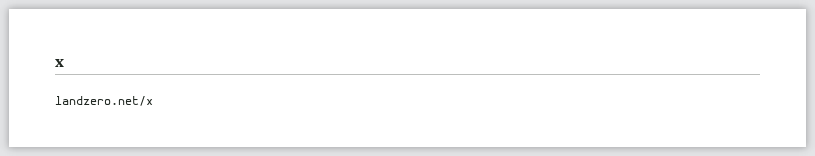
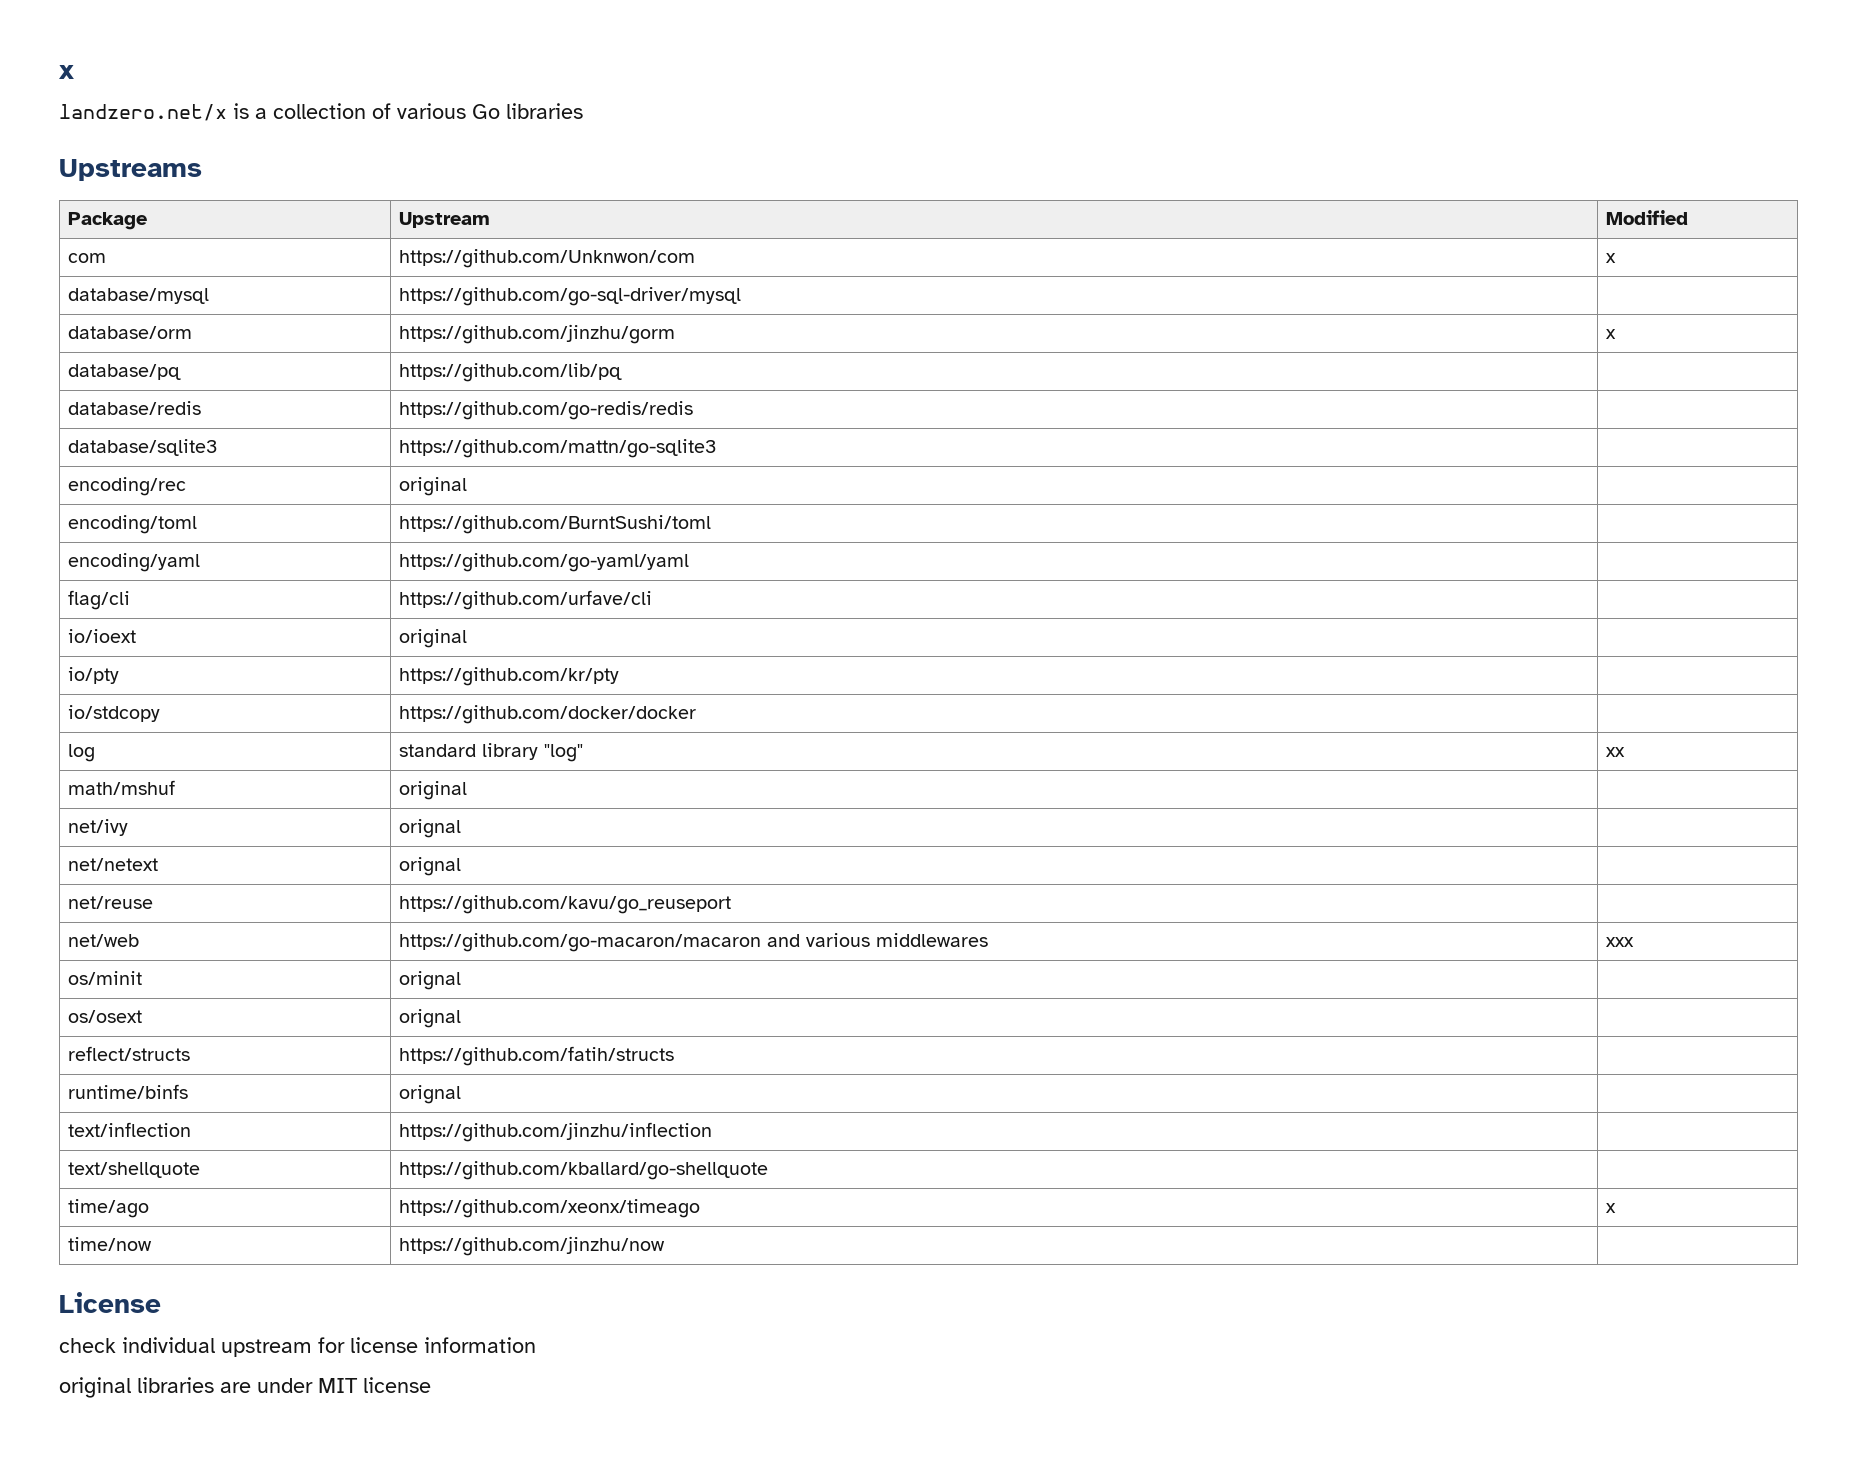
- landzero.net/x
+ landzero.net/x is a collection of various Go libraries
+ Upstreams
+ Package | Upstream | Modified
+ com | https://github.com/Unknwon/com | x
+ database/mysql | https://github.com/go-sql-driver/mysql |
+ database/orm | https://github.com/jinzhu/gorm | x
+ database/pq | https://github.com/lib/pq |
+ database/redis | https://github.com/go-redis/redis |
+ database/sqlite3 | https://github.com/mattn/go-sqlite3 |
+ encoding/rec | original |
+ encoding/toml | https://github.com/BurntSushi/toml |
+ encoding/yaml | https://github.com/go-yaml/yaml |
+ flag/cli | https://github.com/urfave/cli |
+ io/ioext | original |
+ io/pty | https://github.com/kr/pty |
+ io/stdcopy | https://github.com/docker/docker |
+ log | standard library "log" | xx
+ math/mshuf | original |
+ net/ivy | orignal |
+ net/netext | orignal |
+ net/reuse | https://github.com/kavu/go_reuseport |
+ net/web | https://github.com/go-macaron/macaron and various middlewares | xxx
+ os/minit | orignal |
+ os/osext | orignal |
+ reflect/structs | https://github.com/fatih/structs |
+ runtime/binfs | orignal |
+ text/inflection | https://github.com/jinzhu/inflection |
+ text/shellquote | https://github.com/kballard/go-shellquote |
+ time/ago | https://github.com/xeonx/timeago | x
+ time/now | https://github.com/jinzhu/now |
+ License
+ check individual upstream for license information
+ original libraries are under MIT license

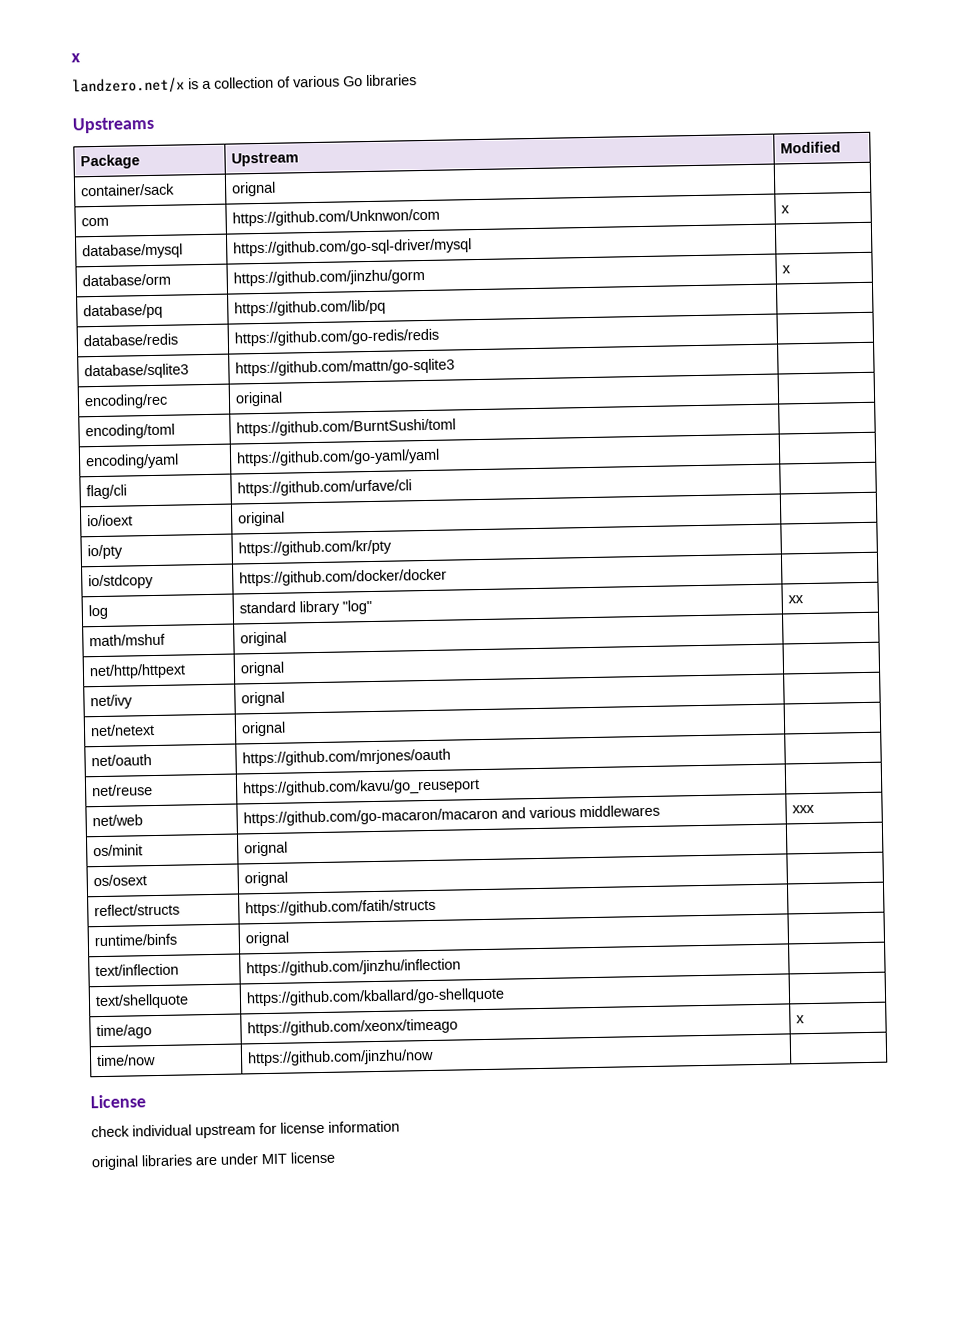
+ container/sack | orignal |
+ net/http/httpext | orignal |
+ net/oauth | https://github.com/mrjones/oauth |

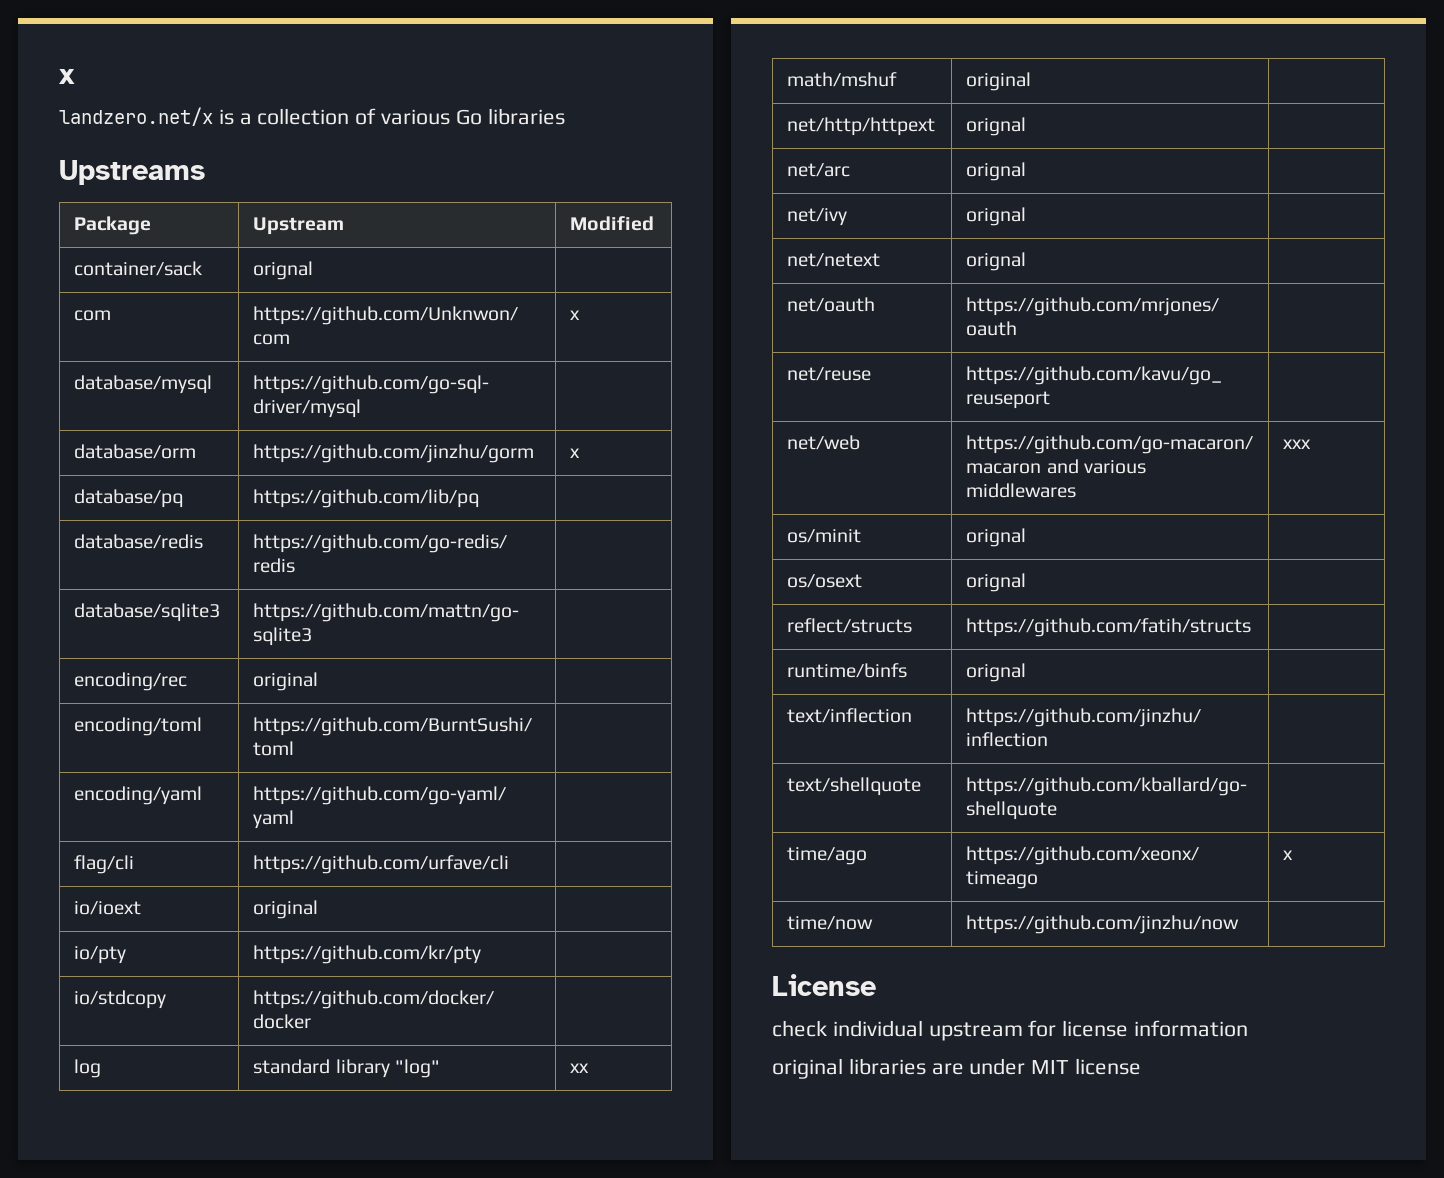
+ net/arc | orignal |

